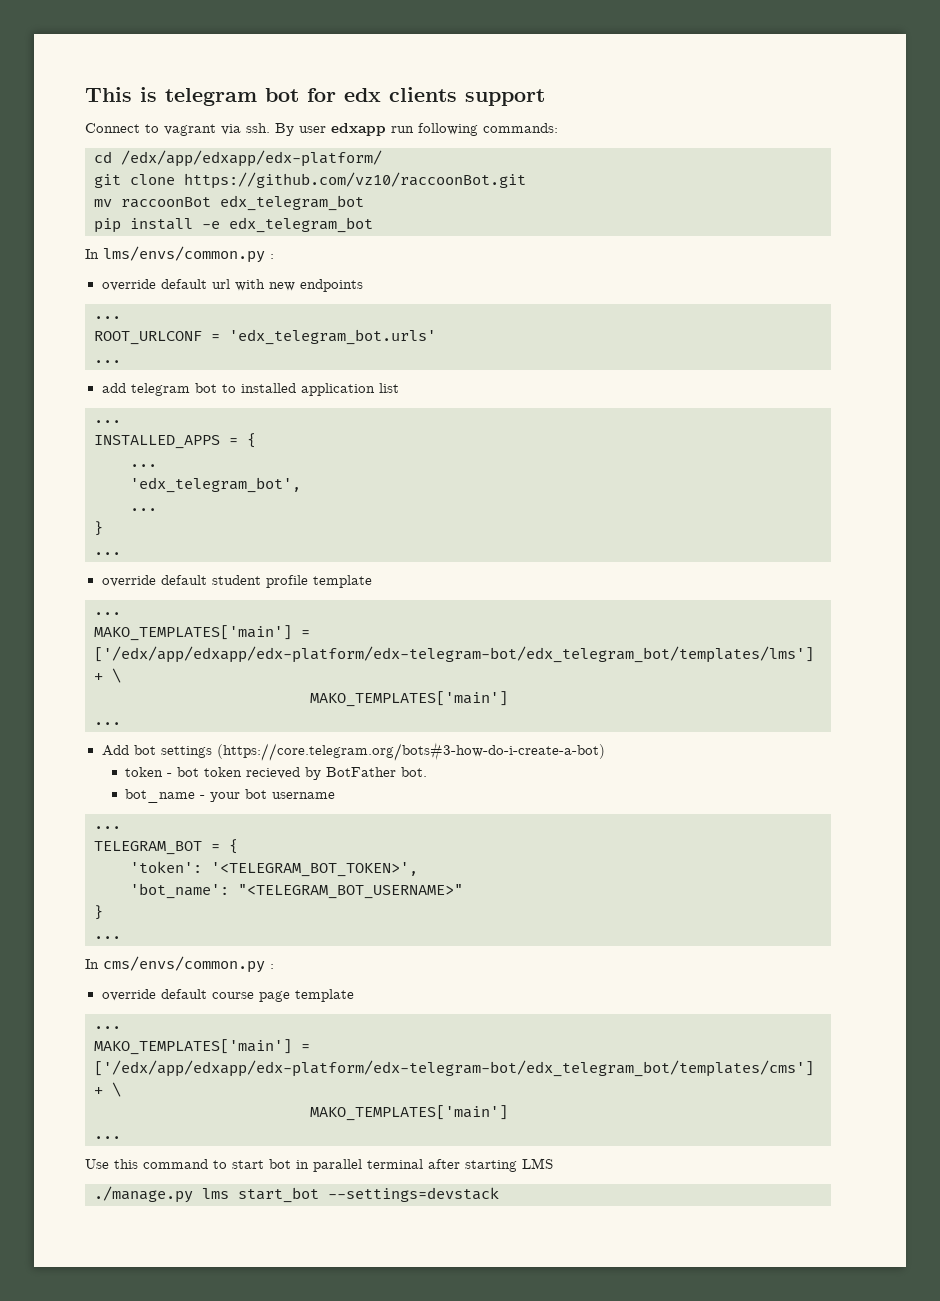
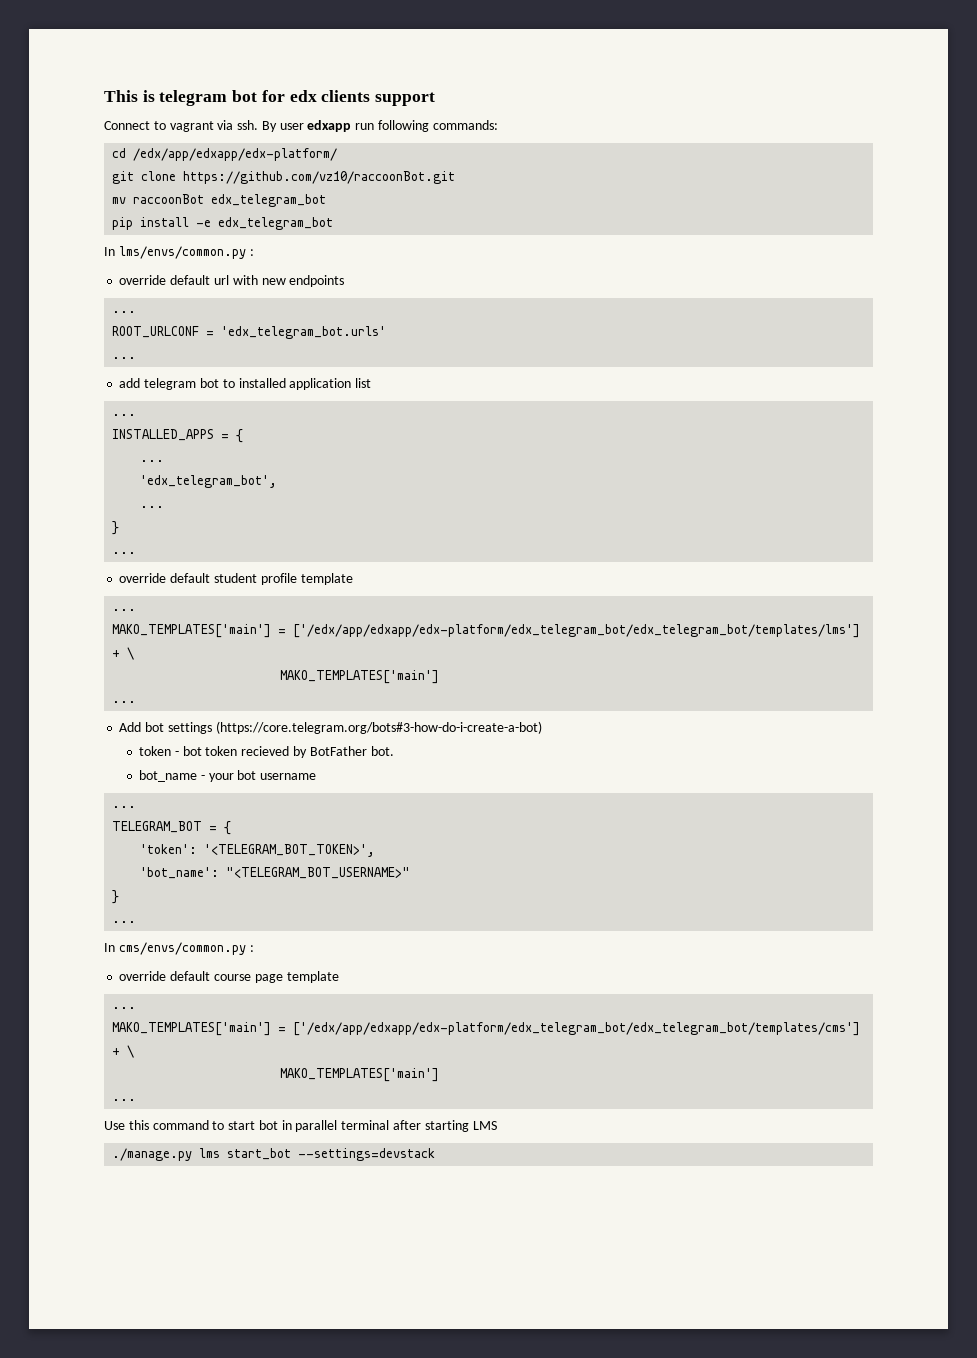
- MAKO_TEMPLATES['main'] = ['/edx/app/edxapp/edx-platform/edx-telegram-bot/edx_telegram_bot/templates/lms'] + \
+ MAKO_TEMPLATES['main'] = ['/edx/app/edxapp/edx-platform/edx_telegram_bot/edx_telegram_bot/templates/lms'] + \
- MAKO_TEMPLATES['main'] = ['/edx/app/edxapp/edx-platform/edx-telegram-bot/edx_telegram_bot/templates/cms'] + \
+ MAKO_TEMPLATES['main'] = ['/edx/app/edxapp/edx-platform/edx_telegram_bot/edx_telegram_bot/templates/cms'] + \

